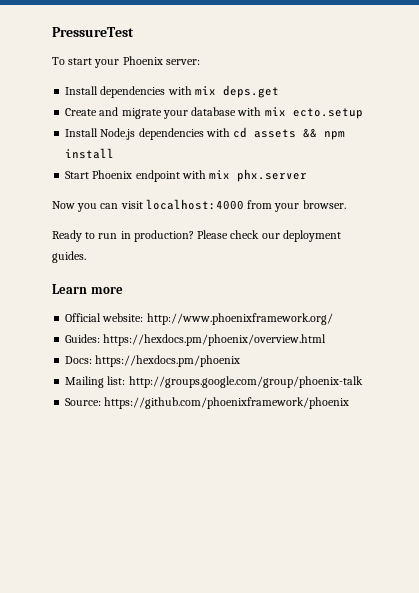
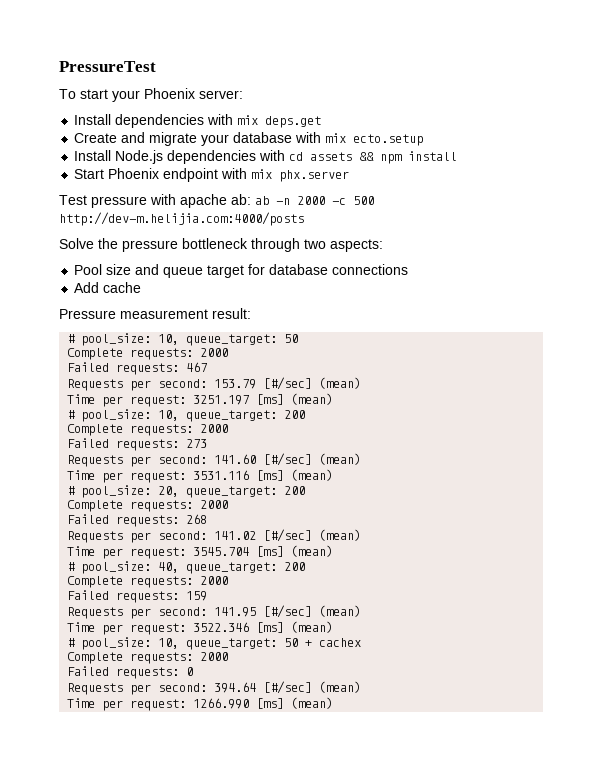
- Now you can visit localhost:4000 from your browser.
- Ready to run in production? Please check our deployment guides.
- Learn more
- Official website: http://www.phoenixframework.org/
- Guides: https://hexdocs.pm/phoenix/overview.html
- Docs: https://hexdocs.pm/phoenix
- Mailing list: http://groups.google.com/group/phoenix-talk
- Source: https://github.com/phoenixframework/phoenix
+ Test pressure with apache ab: ab -n 2000 -c 500 http://dev-m.helijia.com:4000/posts
+ Solve the pressure bottleneck through two aspects:
+ Pool size and queue target for database connections
+ Add cache
+ Pressure measurement result:
+ # pool_size: 10, queue_target: 50
+ Complete requests: 2000
+ Failed requests: 467
+ Requests per second: 153.79 [#/sec] (mean)
+ Time per request: 3251.197 [ms] (mean)
+ # pool_size: 10, queue_target: 200
+ Complete requests: 2000
+ Failed requests: 273
+ Requests per second: 141.60 [#/sec] (mean)
+ Time per request: 3531.116 [ms] (mean)
+ # pool_size: 20, queue_target: 200
+ Complete requests: 2000
+ Failed requests: 268
+ Requests per second: 141.02 [#/sec] (mean)
+ Time per request: 3545.704 [ms] (mean)
+ # pool_size: 40, queue_target: 200
+ Complete requests: 2000
+ Failed requests: 159
+ Requests per second: 141.95 [#/sec] (mean)
+ Time per request: 3522.346 [ms] (mean)
+ # pool_size: 10, queue_target: 50 + cachex
+ Complete requests: 2000
+ Failed requests: 0
+ Requests per second: 394.64 [#/sec] (mean)
+ Time per request: 1266.990 [ms] (mean)

